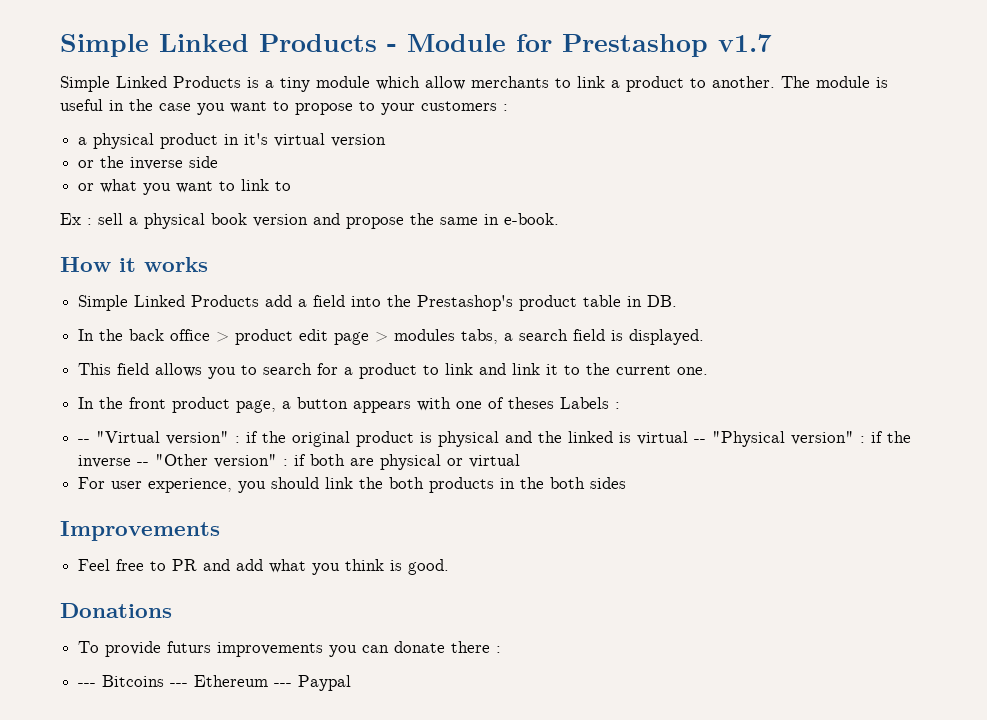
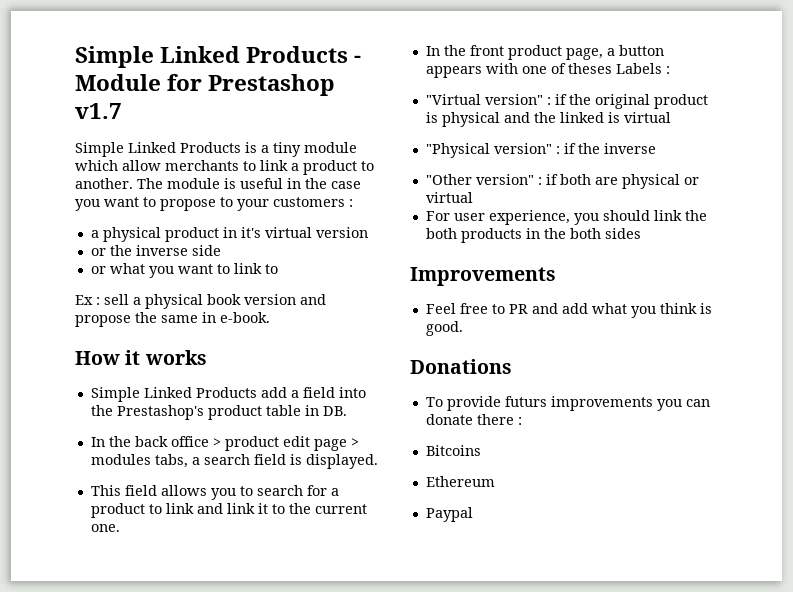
- -- "Virtual version" : if the original product is physical and the linked is virtual -- "Physical version" : if the inverse -- "Other version" : if both are physical or virtual
+ "Virtual version" : if the original product is physical and the linked is virtual
+ "Physical version" : if the inverse
+ "Other version" : if both are physical or virtual
- --- Bitcoins --- Ethereum --- Paypal
+ Bitcoins
+ Ethereum
+ Paypal

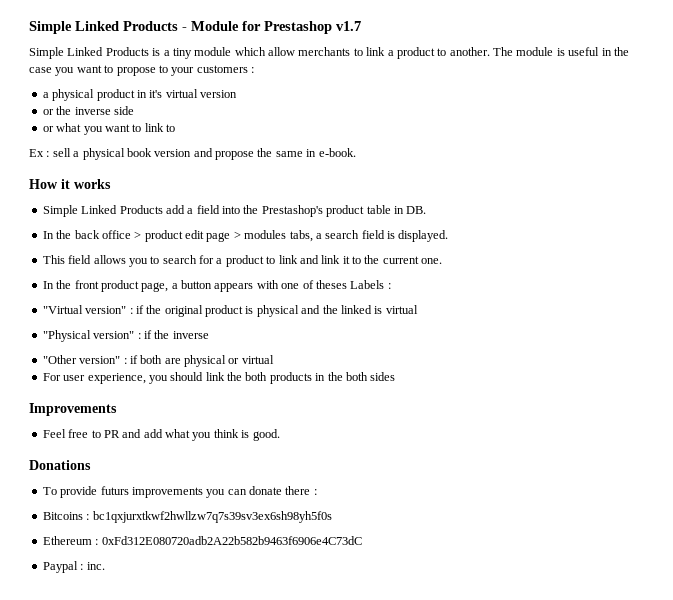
- Bitcoins
+ Bitcoins : bc1qxjurxtkwf2hwllzw7q7s39sv3ex6sh98yh5f0s
- Ethereum
+ Ethereum : 0xFd312E080720adb2A22b582b9463f6906e4C73dC
- Paypal
+ Paypal : inc.

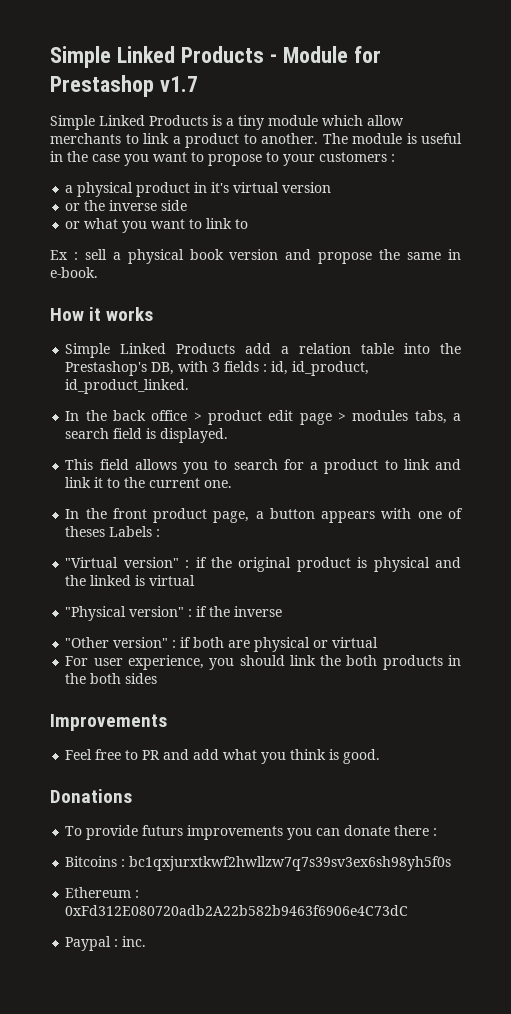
- Simple Linked Products add a field into the Prestashop's product table in DB.
+ Simple Linked Products add a relation table into the Prestashop's DB, with 3 fields : id, id_product, id_product_linked.

